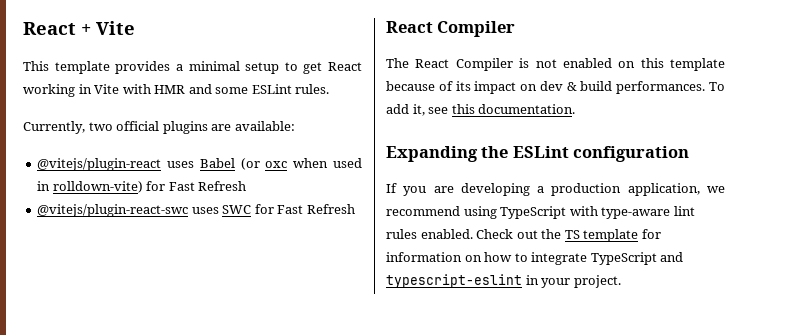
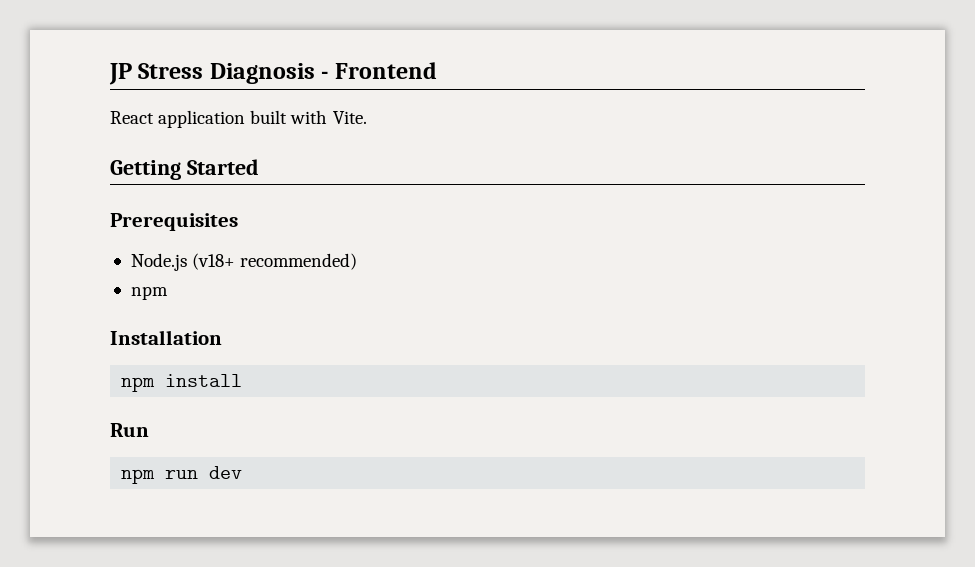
- React + Vite
- This template provides a minimal setup to get React working in Vite with HMR and some ESLint rules.
- Currently, two official plugins are available:
- @vitejs/plugin-react uses Babel (or oxc when used in rolldown-vite) for Fast Refresh
- @vitejs/plugin-react-swc uses SWC for Fast Refresh
- React Compiler
- The React Compiler is not enabled on this template because of its impact on dev & build performances. To add it, see this documentation.
- Expanding the ESLint configuration
- If you are developing a production application, we recommend using TypeScript with type-aware lint rules enabled. Check out the TS template for information on how to integrate TypeScript and typescript-eslint in your project.
+ JP Stress Diagnosis - Frontend
+ React application built with Vite.
+ Getting Started
+ Prerequisites
+ Node.js (v18+ recommended)
+ npm
+ Installation
+ npm install
+ Run
+ npm run dev

